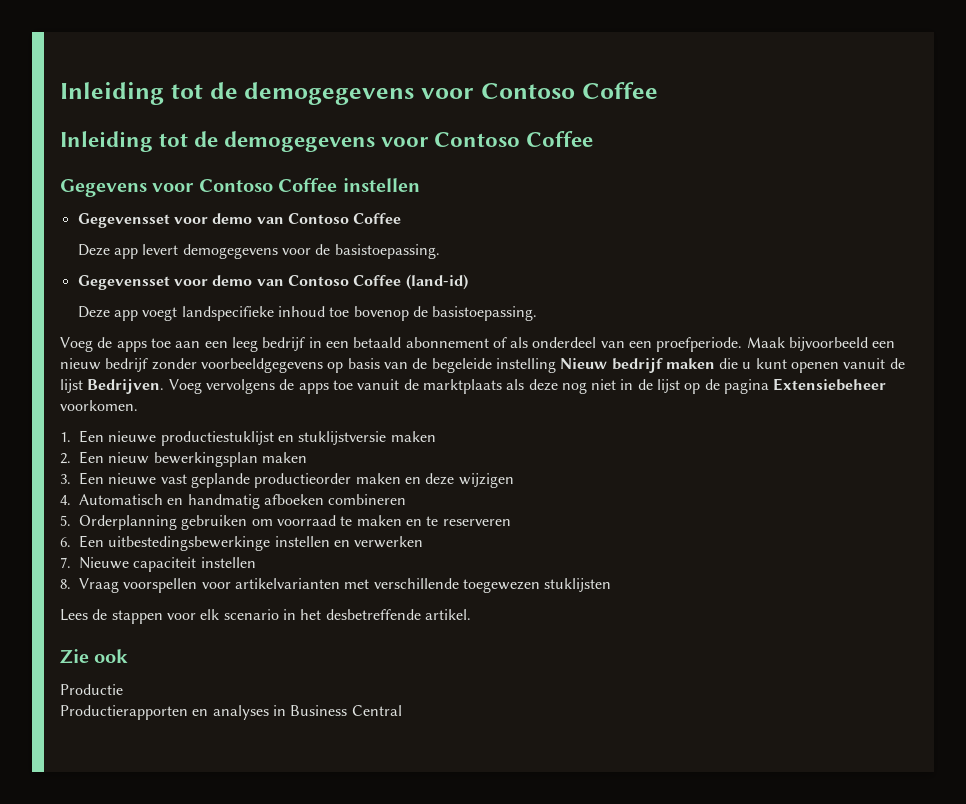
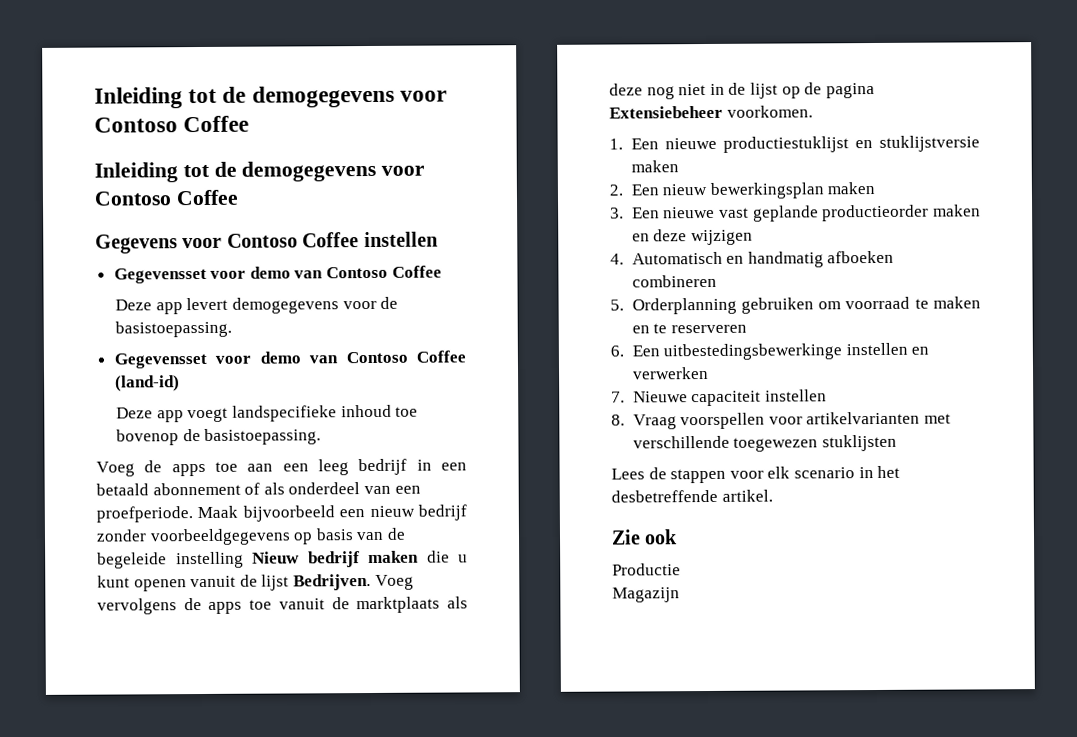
- Productierapporten en analyses in Business Central
+ Magazijn

